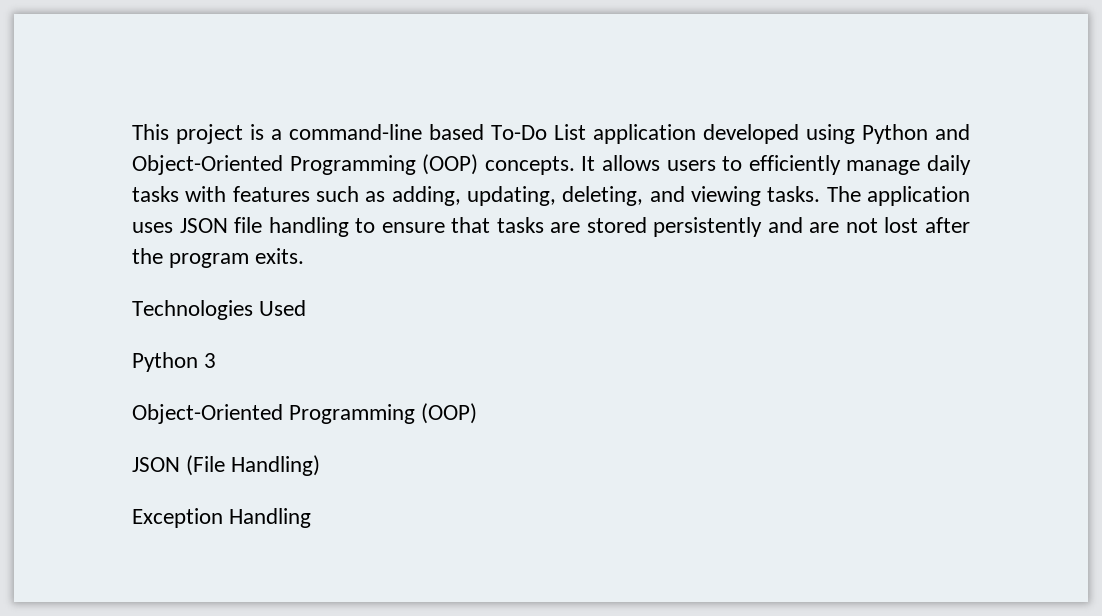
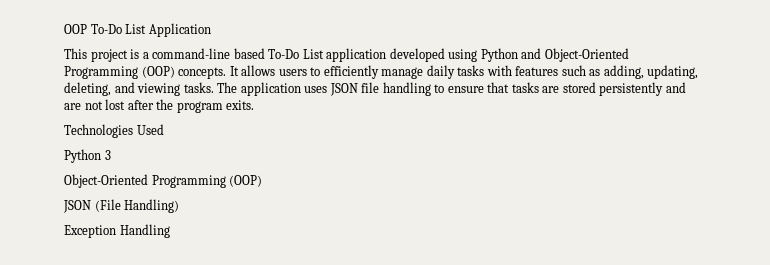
+ OOP To-Do List Application

